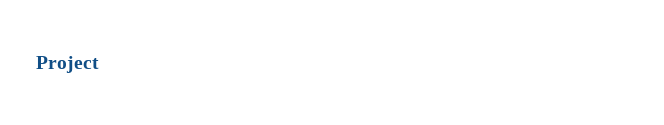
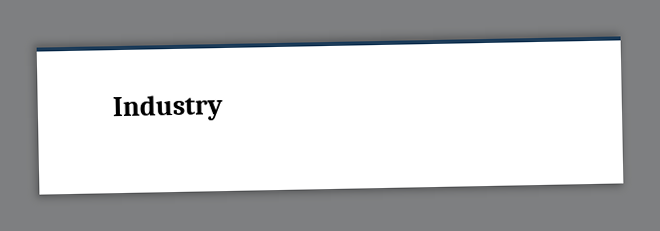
- Project
+ Industry

